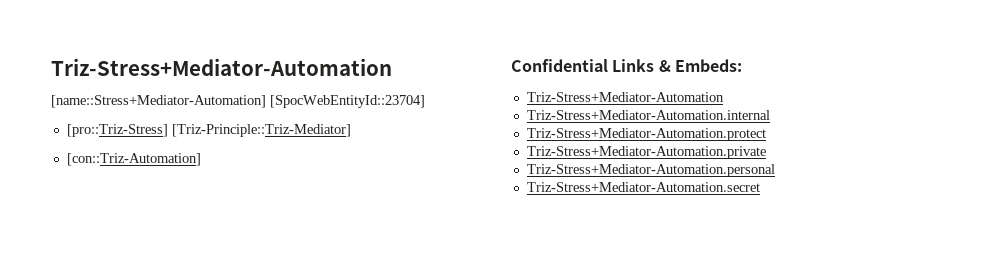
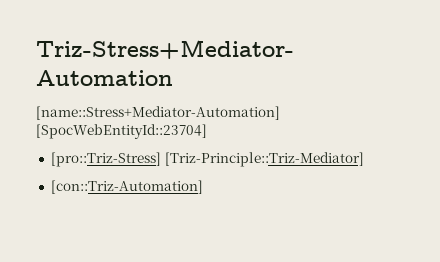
- Confidential Links & Embeds:
- Triz-Stress+Mediator-Automation
- Triz-Stress+Mediator-Automation.internal
- Triz-Stress+Mediator-Automation.protect
- Triz-Stress+Mediator-Automation.private
- Triz-Stress+Mediator-Automation.personal
- Triz-Stress+Mediator-Automation.secret

